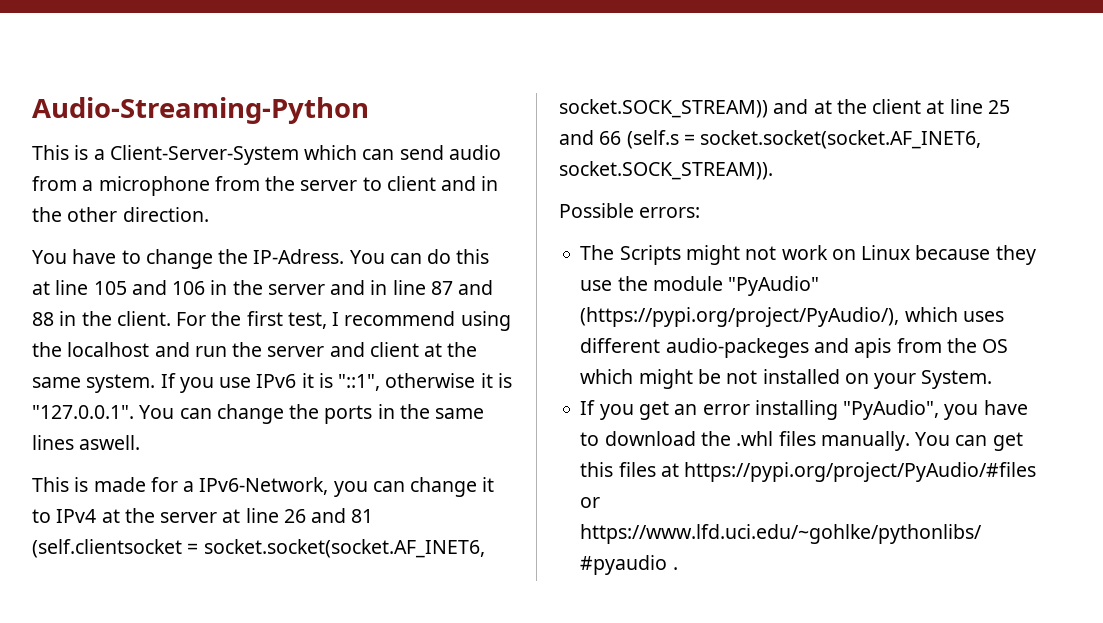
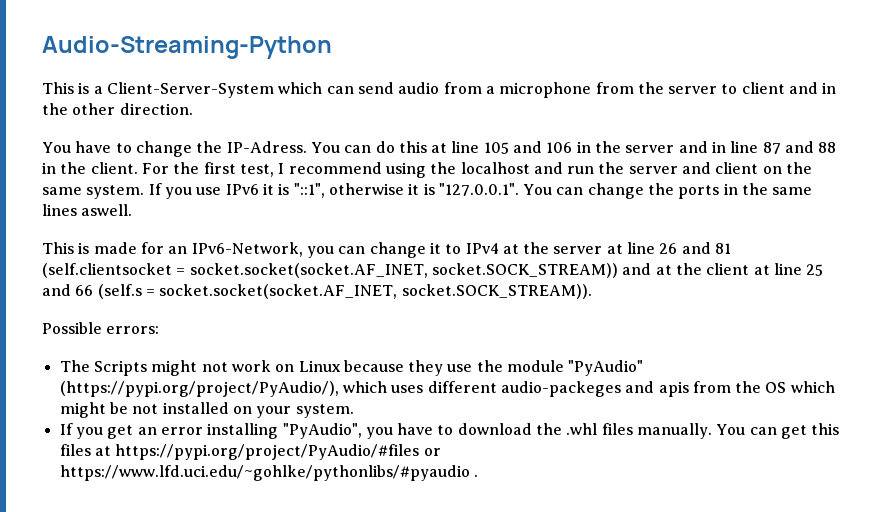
- For the first test, I recommend using the localhost and run the server and client at the same system.
+ For the first test, I recommend using the localhost and run the server and client on the same system.
- This is made for a IPv6-Network, you can change it to IPv4 at the server at line 26 and 81 (self.clientsocket = socket.socket(socket.AF_INET6, socket.SOCK_STREAM)) and at the client at line 25 and 66 (self.s = socket.socket(socket.AF_INET6, socket.SOCK_STREAM)).
+ This is made for an IPv6-Network, you can change it to IPv4 at the server at line 26 and 81 (self.clientsocket = socket.socket(socket.AF_INET, socket.SOCK_STREAM)) and at the client at line 25 and 66 (self.s = socket.socket(socket.AF_INET, socket.SOCK_STREAM)).
- The Scripts might not work on Linux because they use the module "PyAudio" (https://pypi.org/project/PyAudio/), which uses different audio-packeges and apis from the OS which might be not installed on your System.
+ The Scripts might not work on Linux because they use the module "PyAudio" (https://pypi.org/project/PyAudio/), which uses different audio-packeges and apis from the OS which might be not installed on your system.

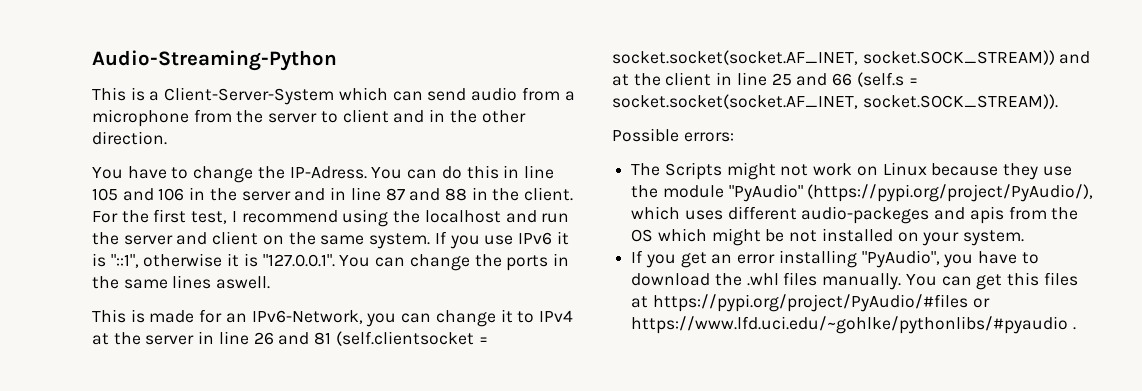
- You can do this at line 105 and 106 in the server and in line 87 and 88 in the client.
+ You can do this in line 105 and 106 in the server and in line 87 and 88 in the client.
- This is made for an IPv6-Network, you can change it to IPv4 at the server at line 26 and 81 (self.clientsocket = socket.socket(socket.AF_INET, socket.SOCK_STREAM)) and at the client at line 25 and 66 (self.s = socket.socket(socket.AF_INET, socket.SOCK_STREAM)).
+ This is made for an IPv6-Network, you can change it to IPv4 at the server in line 26 and 81 (self.clientsocket = socket.socket(socket.AF_INET, socket.SOCK_STREAM)) and at the client in line 25 and 66 (self.s = socket.socket(socket.AF_INET, socket.SOCK_STREAM)).

